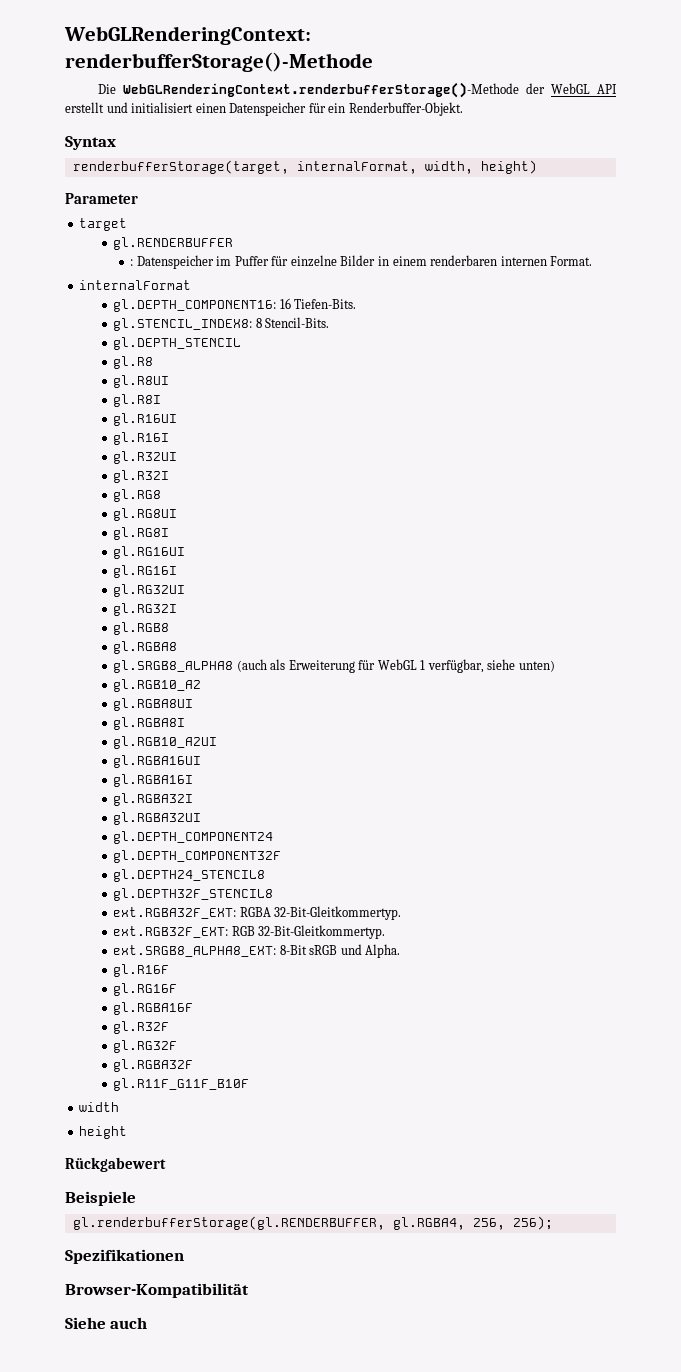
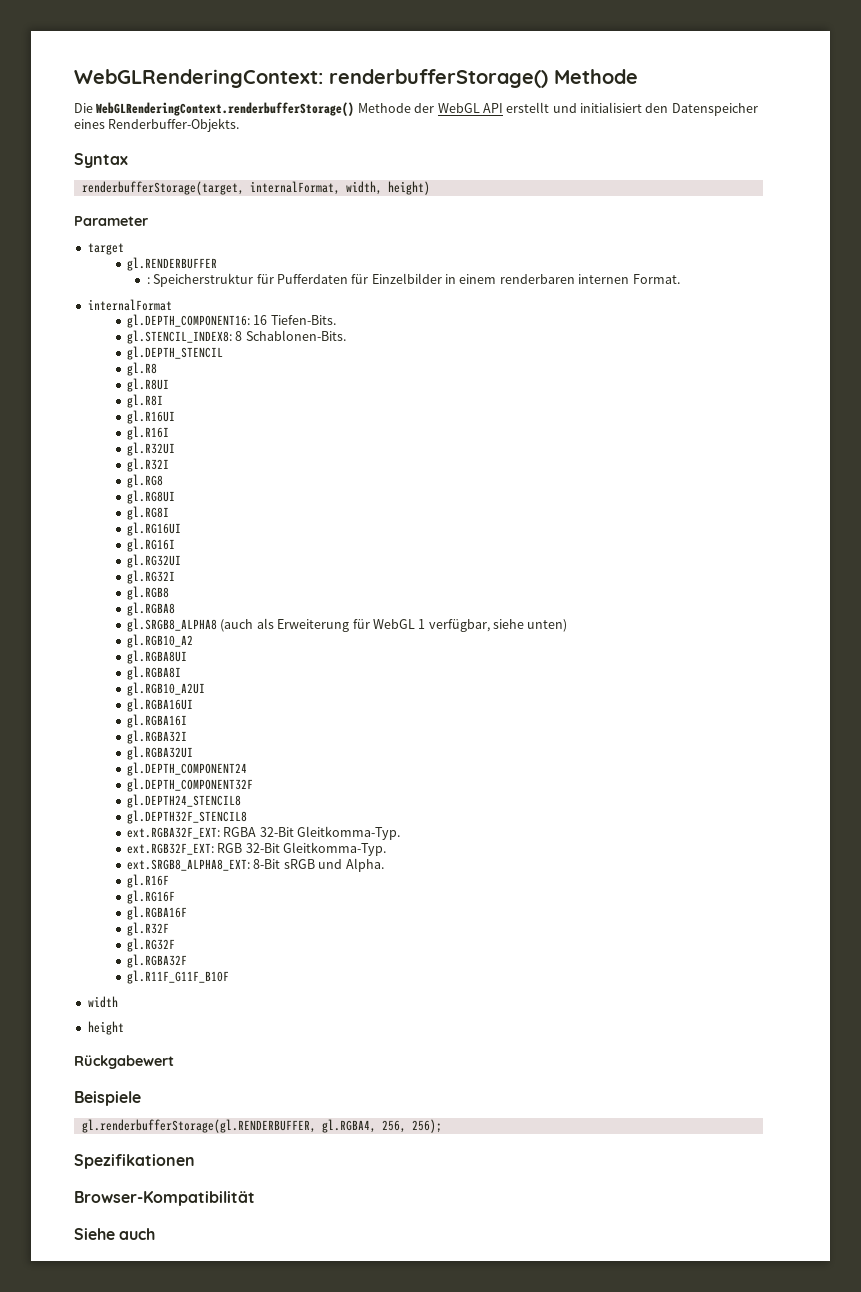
- WebGLRenderingContext: renderbufferStorage()-Methode
+ WebGLRenderingContext: renderbufferStorage() Methode
- Die WebGLRenderingContext.renderbufferStorage()-Methode der WebGL API erstellt und initialisiert einen Datenspeicher für ein Renderbuffer-Objekt.
+ Die WebGLRenderingContext.renderbufferStorage() Methode der WebGL API erstellt und initialisiert den Datenspeicher eines Renderbuffer-Objekts.
- : Datenspeicher im Puffer für einzelne Bilder in einem renderbaren internen Format.
+ : Speicherstruktur für Pufferdaten für Einzelbilder in einem renderbaren internen Format.
- gl.STENCIL_INDEX8: 8 Stencil-Bits.
+ gl.STENCIL_INDEX8: 8 Schablonen-Bits.
- ext.RGBA32F_EXT: RGBA 32-Bit-Gleitkommertyp.
+ ext.RGBA32F_EXT: RGBA 32-Bit Gleitkomma-Typ.
- ext.RGB32F_EXT: RGB 32-Bit-Gleitkommertyp.
+ ext.RGB32F_EXT: RGB 32-Bit Gleitkomma-Typ.

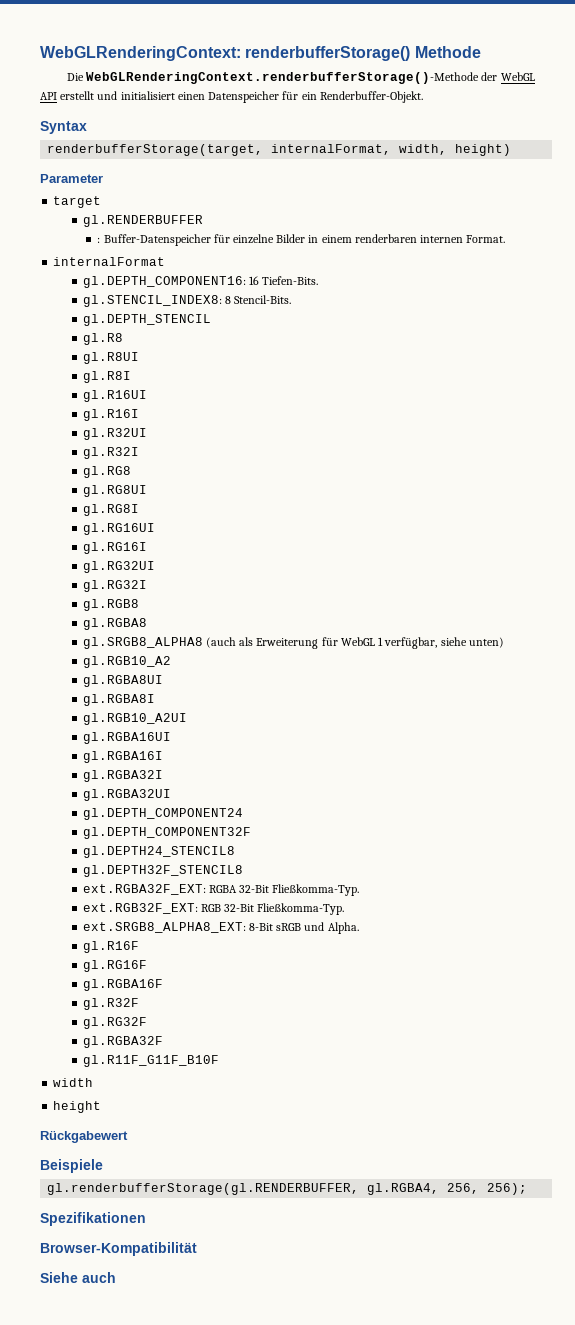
- Die WebGLRenderingContext.renderbufferStorage() Methode der WebGL API erstellt und initialisiert den Datenspeicher eines Renderbuffer-Objekts.
+ Die WebGLRenderingContext.renderbufferStorage()-Methode der WebGL API erstellt und initialisiert einen Datenspeicher für ein Renderbuffer-Objekt.
- : Speicherstruktur für Pufferdaten für Einzelbilder in einem renderbaren internen Format.
+ : Buffer-Datenspeicher für einzelne Bilder in einem renderbaren internen Format.
- gl.STENCIL_INDEX8: 8 Schablonen-Bits.
+ gl.STENCIL_INDEX8: 8 Stencil-Bits.
- ext.RGBA32F_EXT: RGBA 32-Bit Gleitkomma-Typ.
+ ext.RGBA32F_EXT: RGBA 32-Bit Fließkomma-Typ.
- ext.RGB32F_EXT: RGB 32-Bit Gleitkomma-Typ.
+ ext.RGB32F_EXT: RGB 32-Bit Fließkomma-Typ.

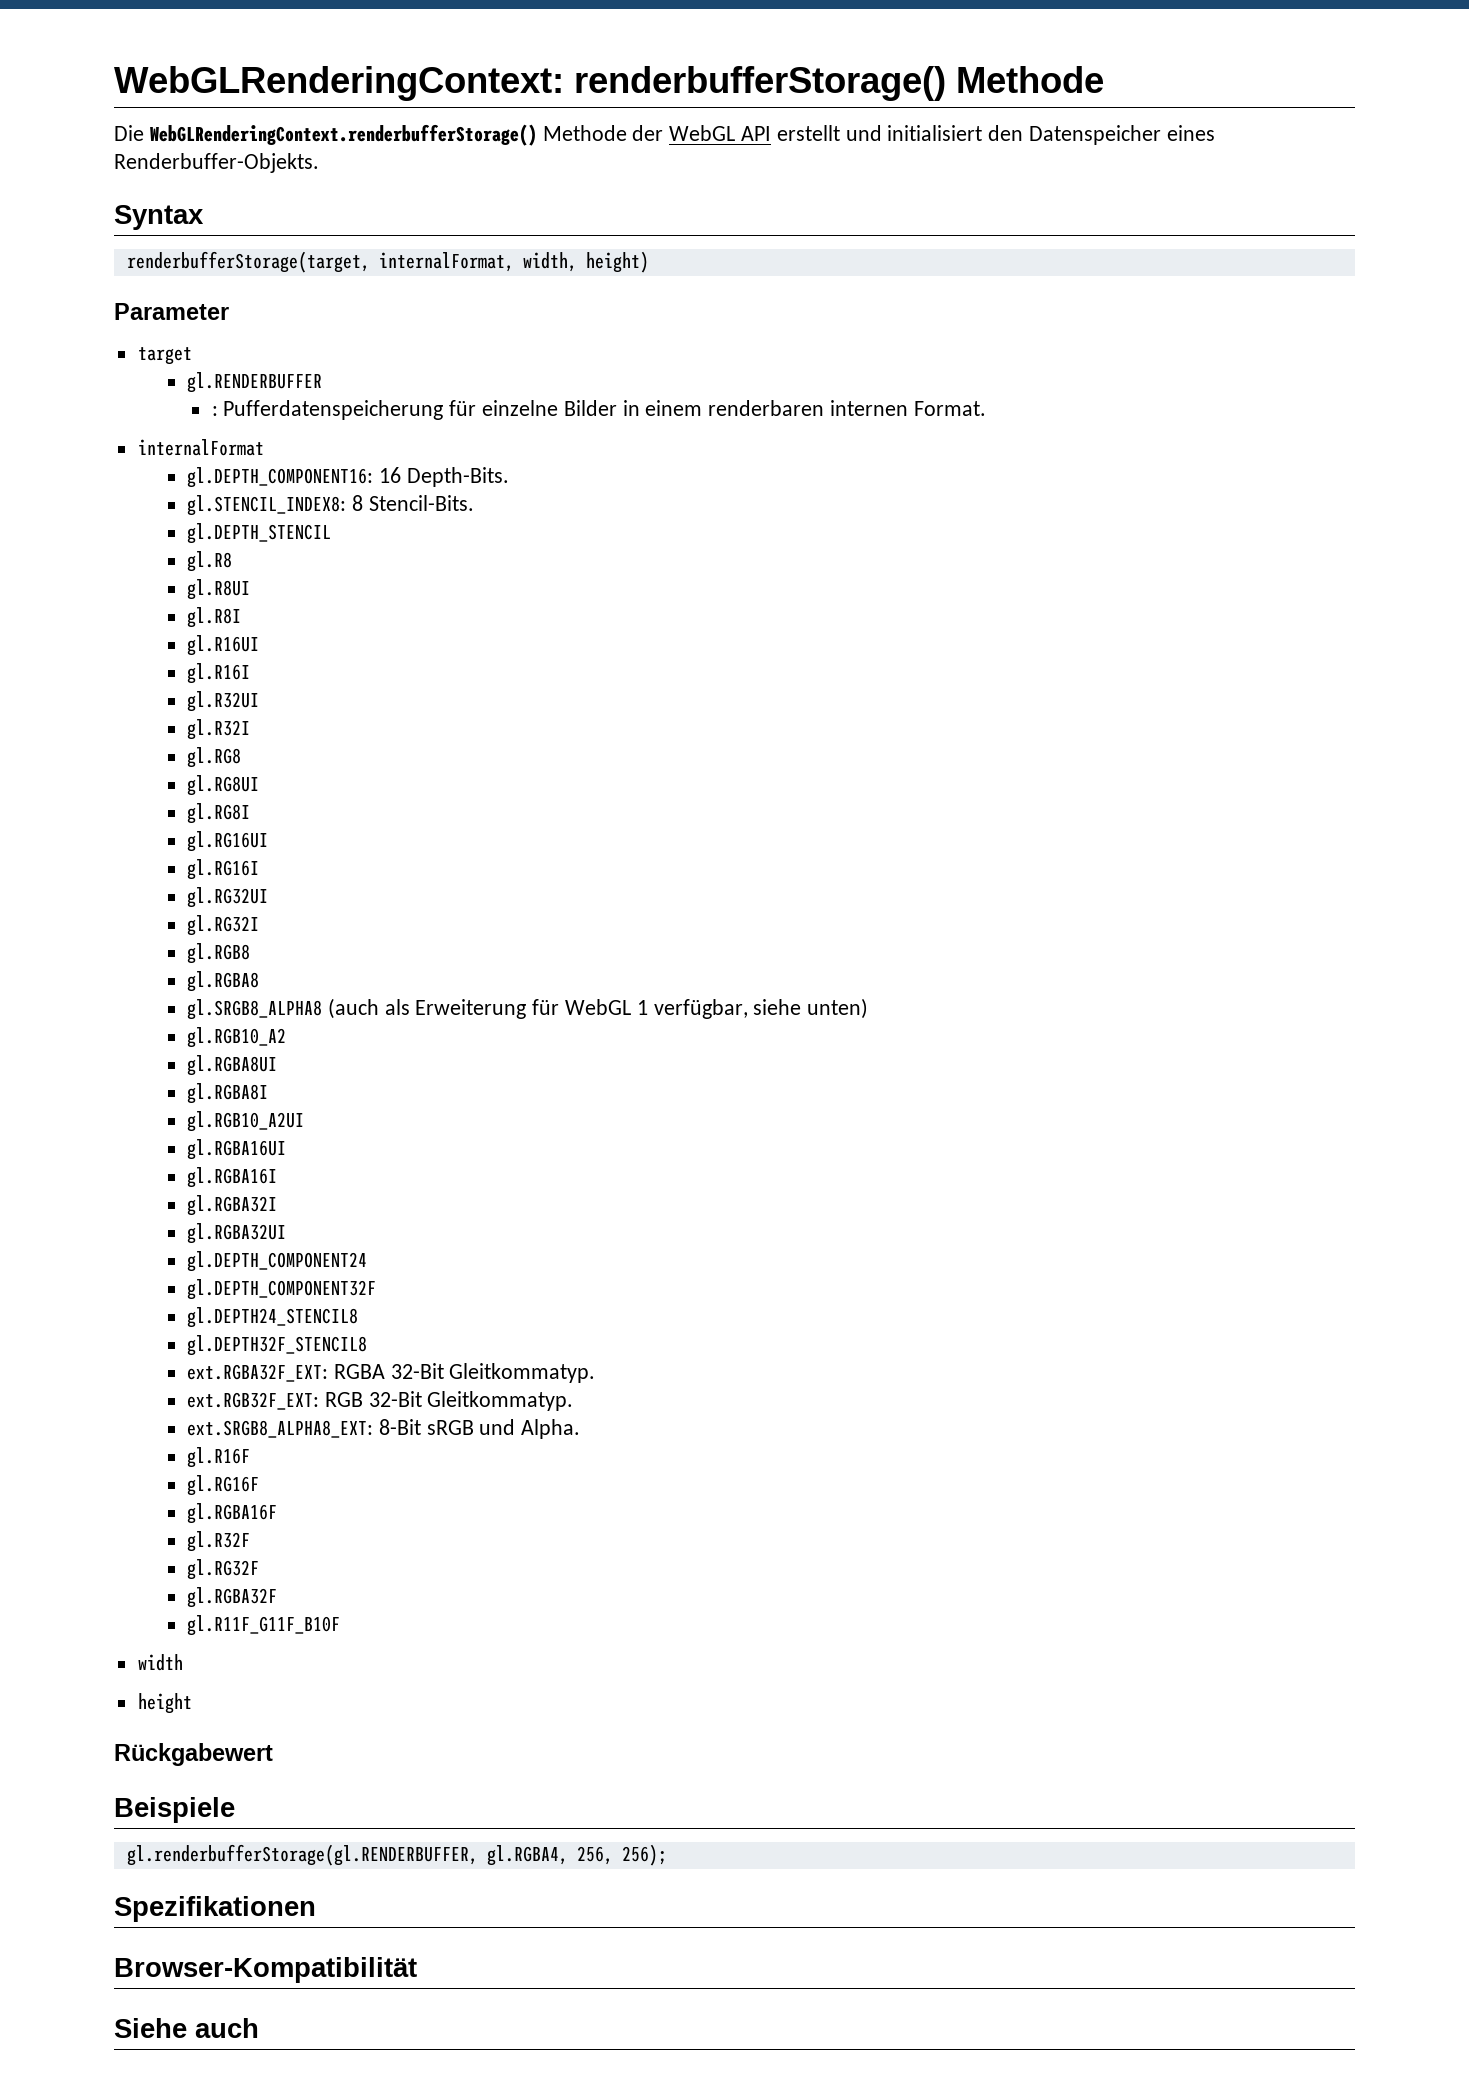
- Die WebGLRenderingContext.renderbufferStorage()-Methode der WebGL API erstellt und initialisiert einen Datenspeicher für ein Renderbuffer-Objekt.
+ Die WebGLRenderingContext.renderbufferStorage() Methode der WebGL API erstellt und initialisiert den Datenspeicher eines Renderbuffer-Objekts.
- : Buffer-Datenspeicher für einzelne Bilder in einem renderbaren internen Format.
+ : Pufferdatenspeicherung für einzelne Bilder in einem renderbaren internen Format.
- gl.DEPTH_COMPONENT16: 16 Tiefen-Bits.
+ gl.DEPTH_COMPONENT16: 16 Depth-Bits.
- ext.RGBA32F_EXT: RGBA 32-Bit Fließkomma-Typ.
+ ext.RGBA32F_EXT: RGBA 32-Bit Gleitkommatyp.
- ext.RGB32F_EXT: RGB 32-Bit Fließkomma-Typ.
+ ext.RGB32F_EXT: RGB 32-Bit Gleitkommatyp.

